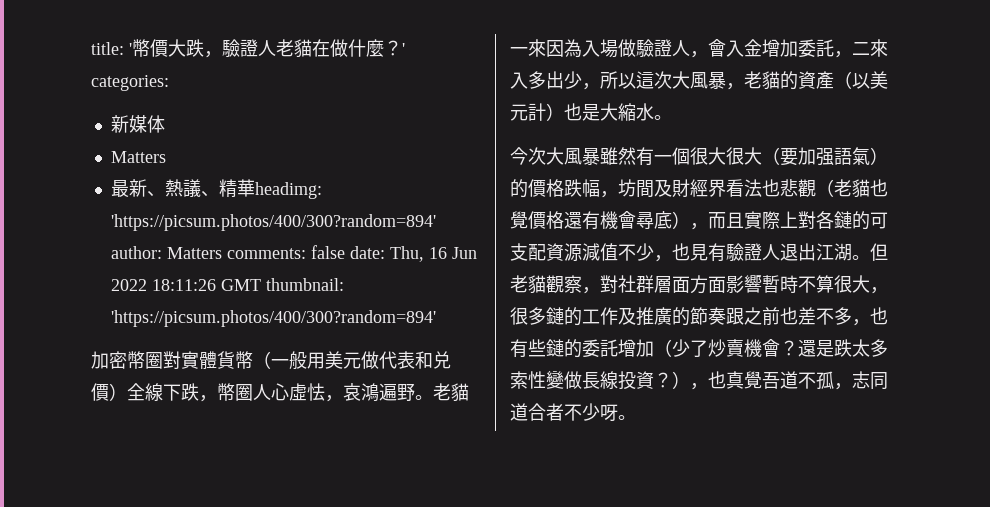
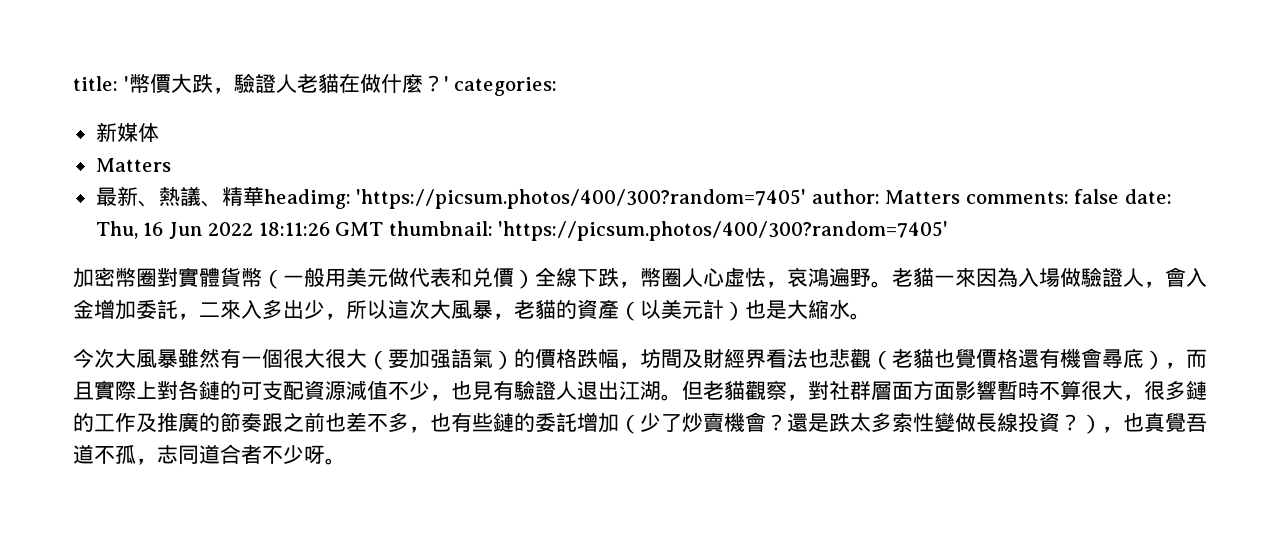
- 最新、熱議、精華headimg: 'https://picsum.photos/400/300?random=894' author: Matters comments: false date: Thu, 16 Jun 2022 18:11:26 GMT thumbnail: 'https://picsum.photos/400/300?random=894'
+ 最新、熱議、精華headimg: 'https://picsum.photos/400/300?random=7405' author: Matters comments: false date: Thu, 16 Jun 2022 18:11:26 GMT thumbnail: 'https://picsum.photos/400/300?random=7405'

